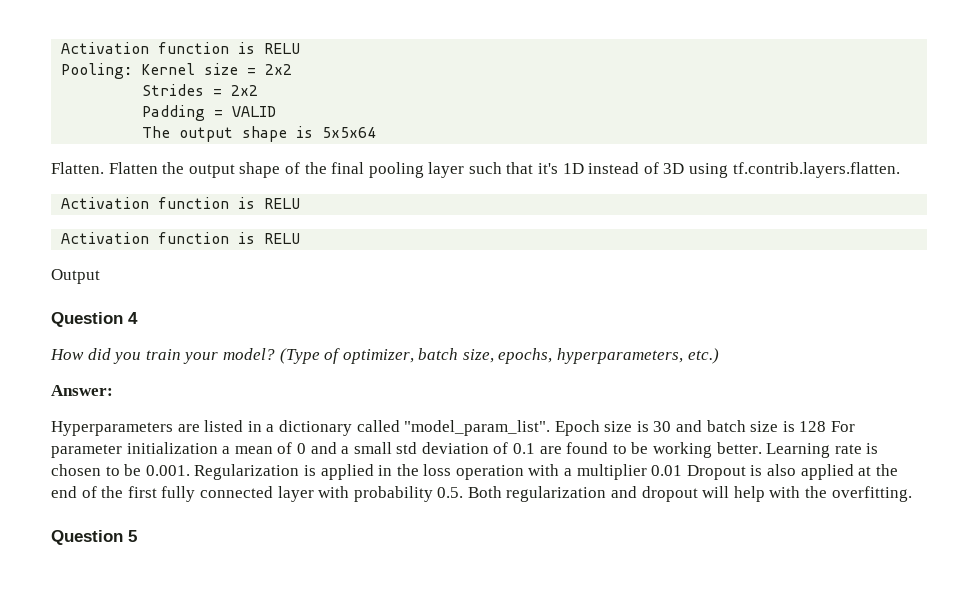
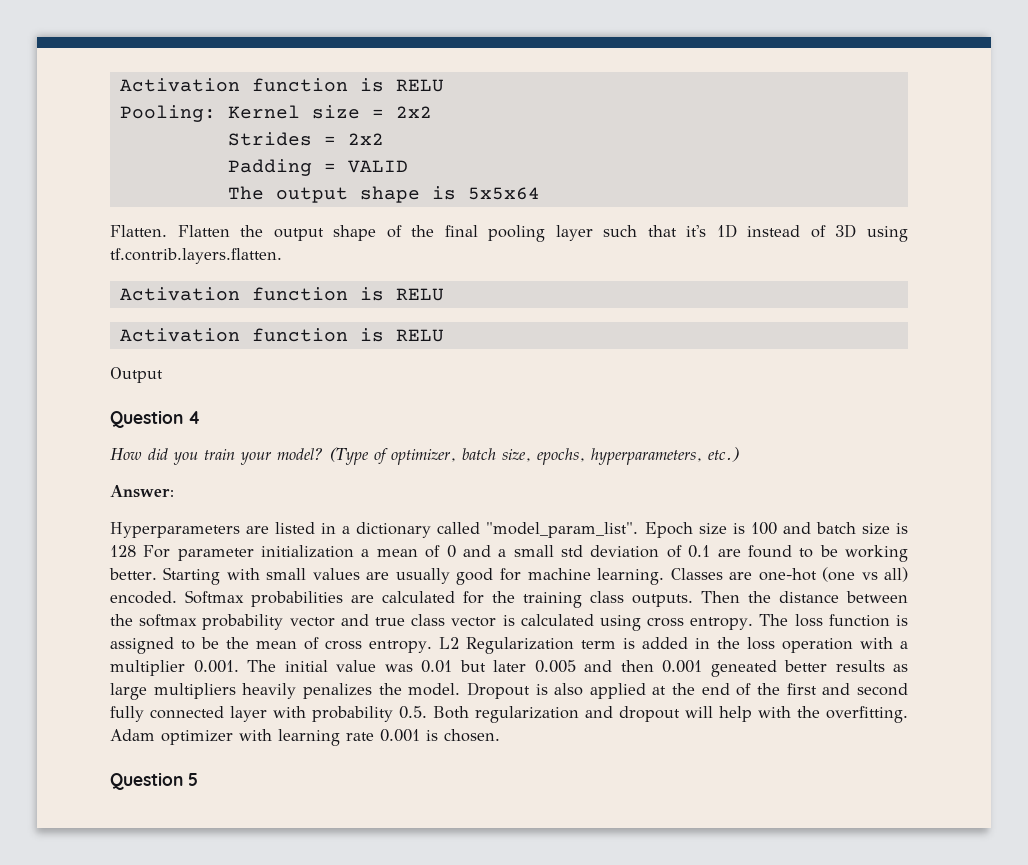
- Epoch size is 30 and batch size is 128 For parameter initialization a mean of 0 and a small std deviation of 0.1 are found to be working better.
+ Epoch size is 100 and batch size is 128 For parameter initialization a mean of 0 and a small std deviation of 0.1 are found to be working better.
- Learning rate is chosen to be 0.001. Regularization is applied in the loss operation with a multiplier 0.01 Dropout is also applied at the end of the first fully connected layer with probability 0.5. Both regularization and dropout will help with the overfitting.
+ Starting with small values are usually good for machine learning. Classes are one-hot (one vs all) encoded. Softmax probabilities are calculated for the training class outputs. Then the distance between the softmax probability vector and true class vector is calculated using cross entropy. The loss function is assigned to be the mean of cross entropy. L2 Regularization term is added in the loss operation with a multiplier 0.001. The initial value was 0.01 but later 0.005 and then 0.001 geneated better results as large multipliers heavily penalizes the model. Dropout is also applied at the end of the first and second fully connected layer with probability 0.5. Both regularization and dropout will help with the overfitting. Adam optimizer with learning rate 0.001 is chosen.

